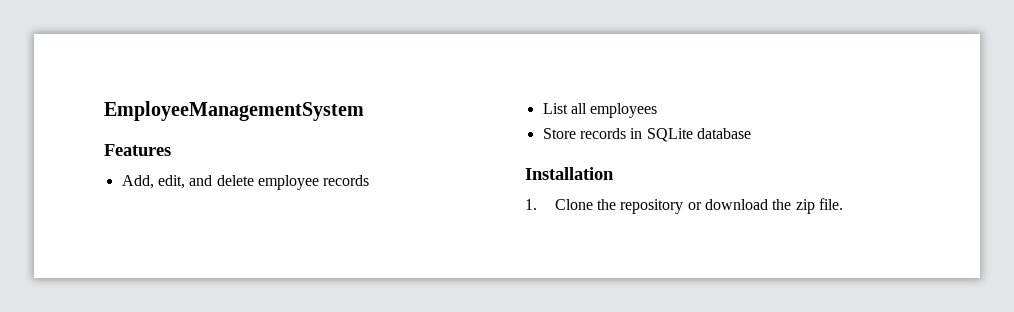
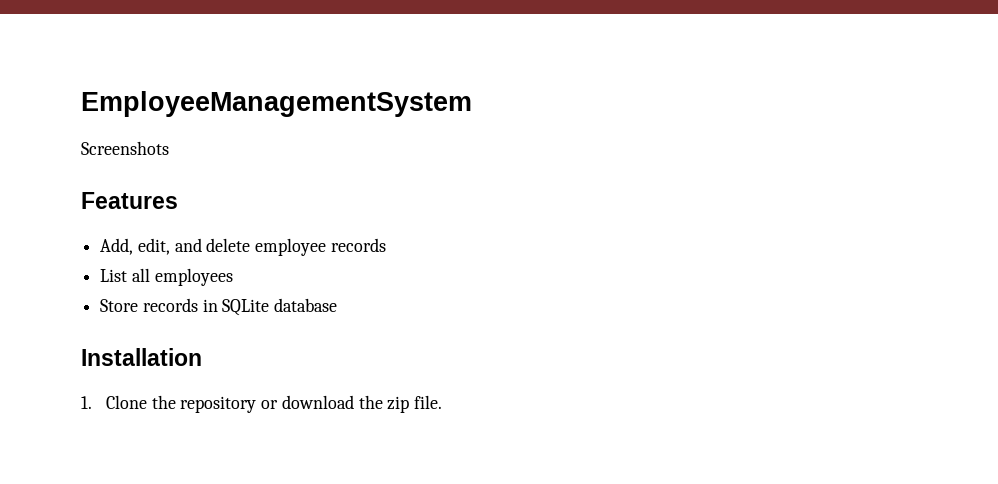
+ Screenshots

